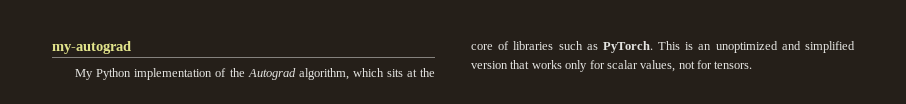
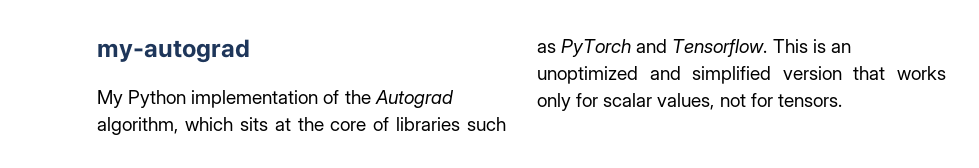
- My Python implementation of the Autograd algorithm, which sits at the core of libraries such as PyTorch.
+ My Python implementation of the Autograd algorithm, which sits at the core of libraries such as PyTorch and Tensorflow.

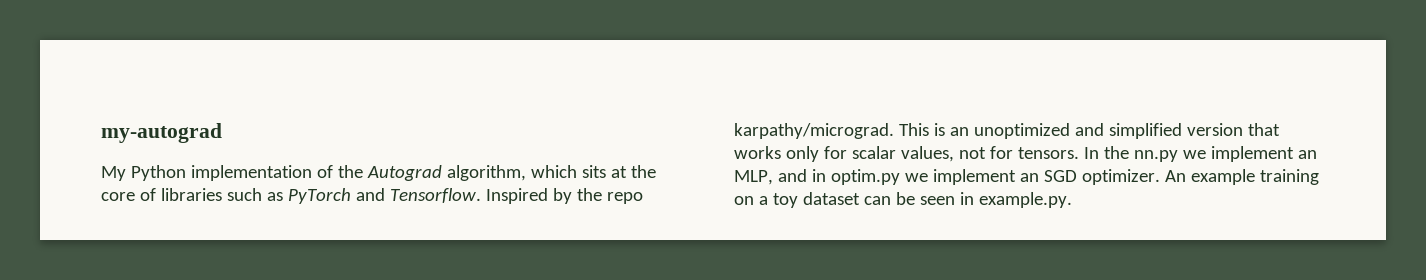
+ Inspired by the repo karpathy/micrograd.
+ In the nn.py we implement an MLP, and in optim.py we implement an SGD optimizer. An example training on a toy dataset can be seen in example.py.

